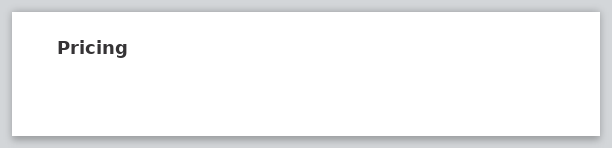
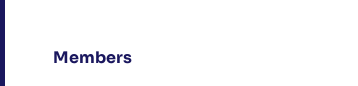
- Pricing
+ Members

